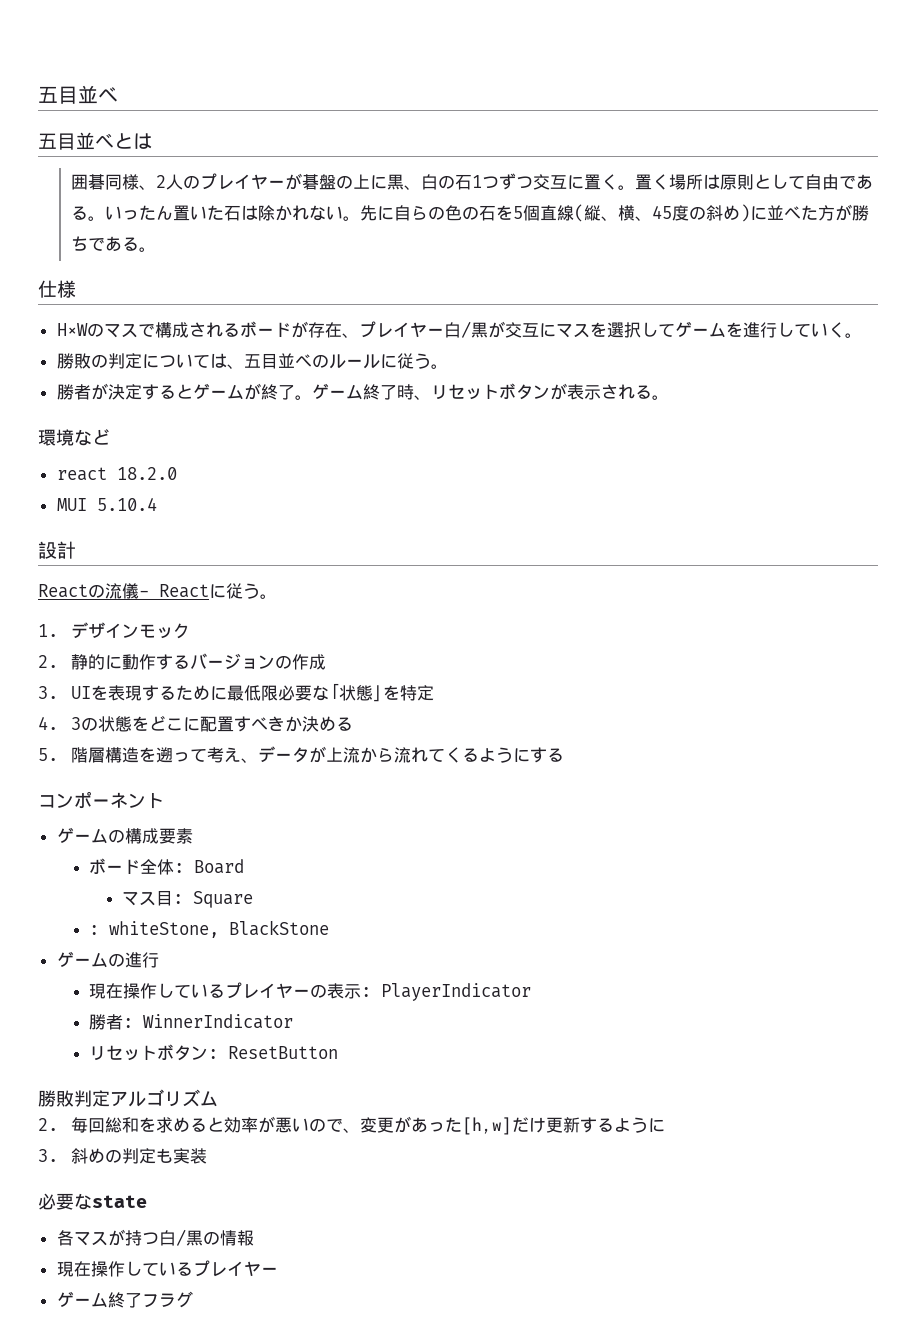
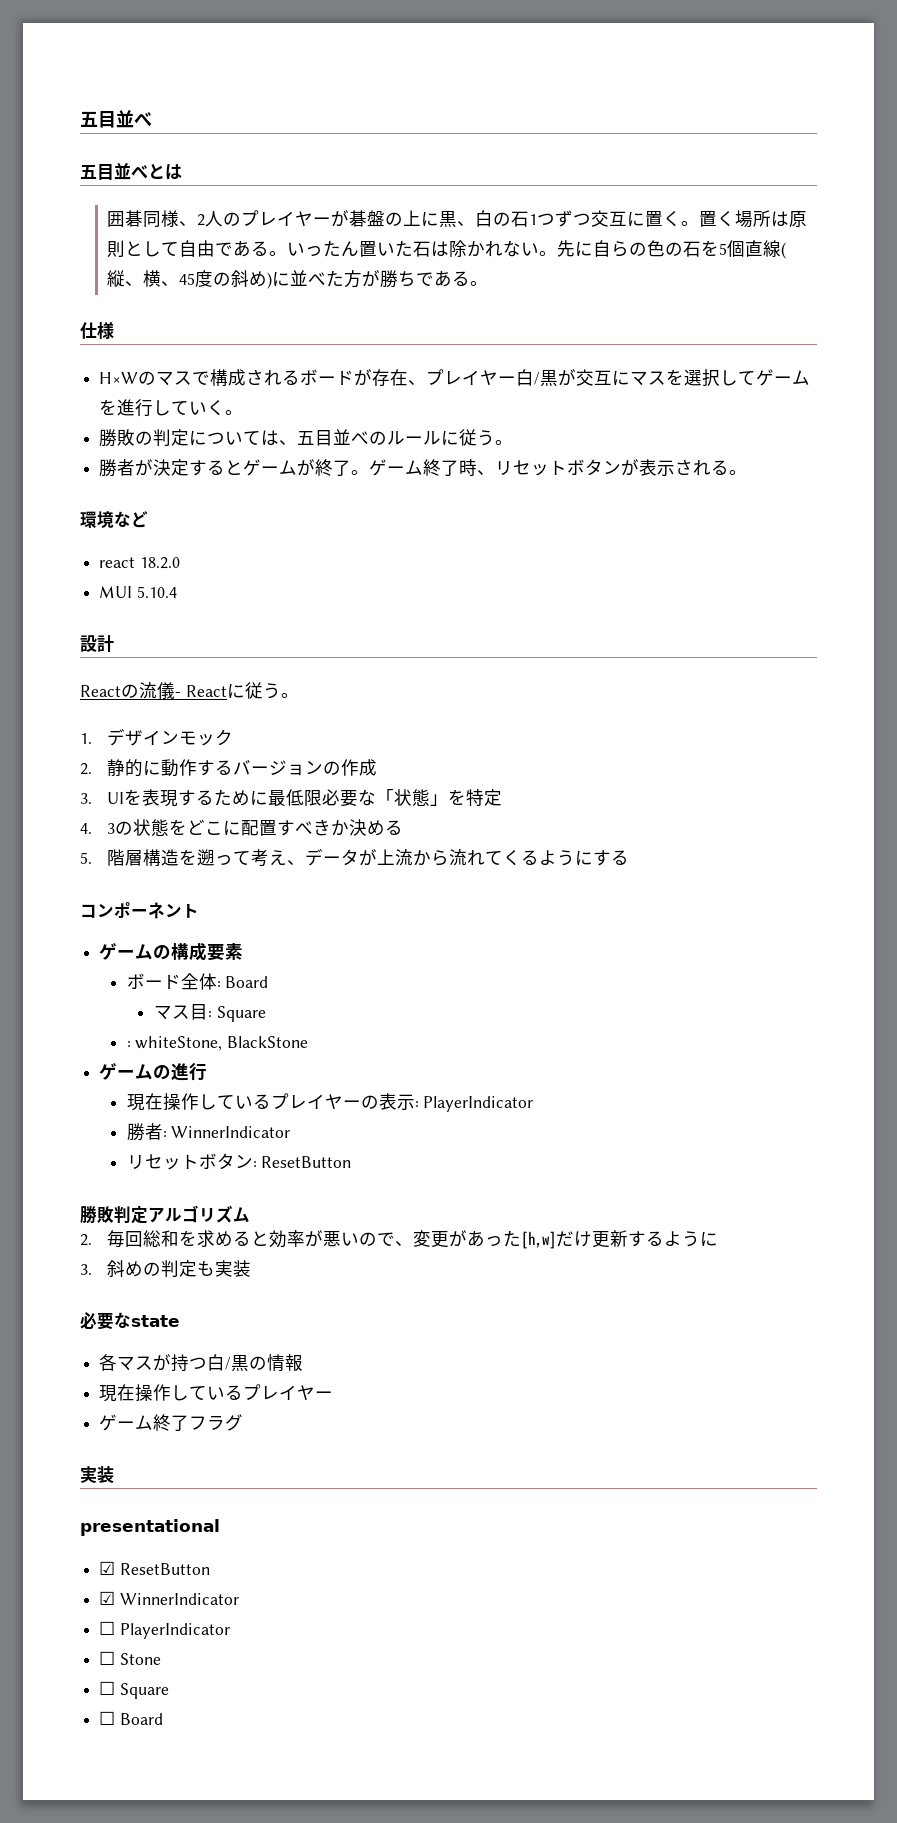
  ゲーム終了フラグ
+ 実装
+ presentational
+ ☑ ResetButton
+ ☑ WinnerIndicator
+ ☐ PlayerIndicator
+ ☐ Stone
+ ☐ Square
+ ☐ Board

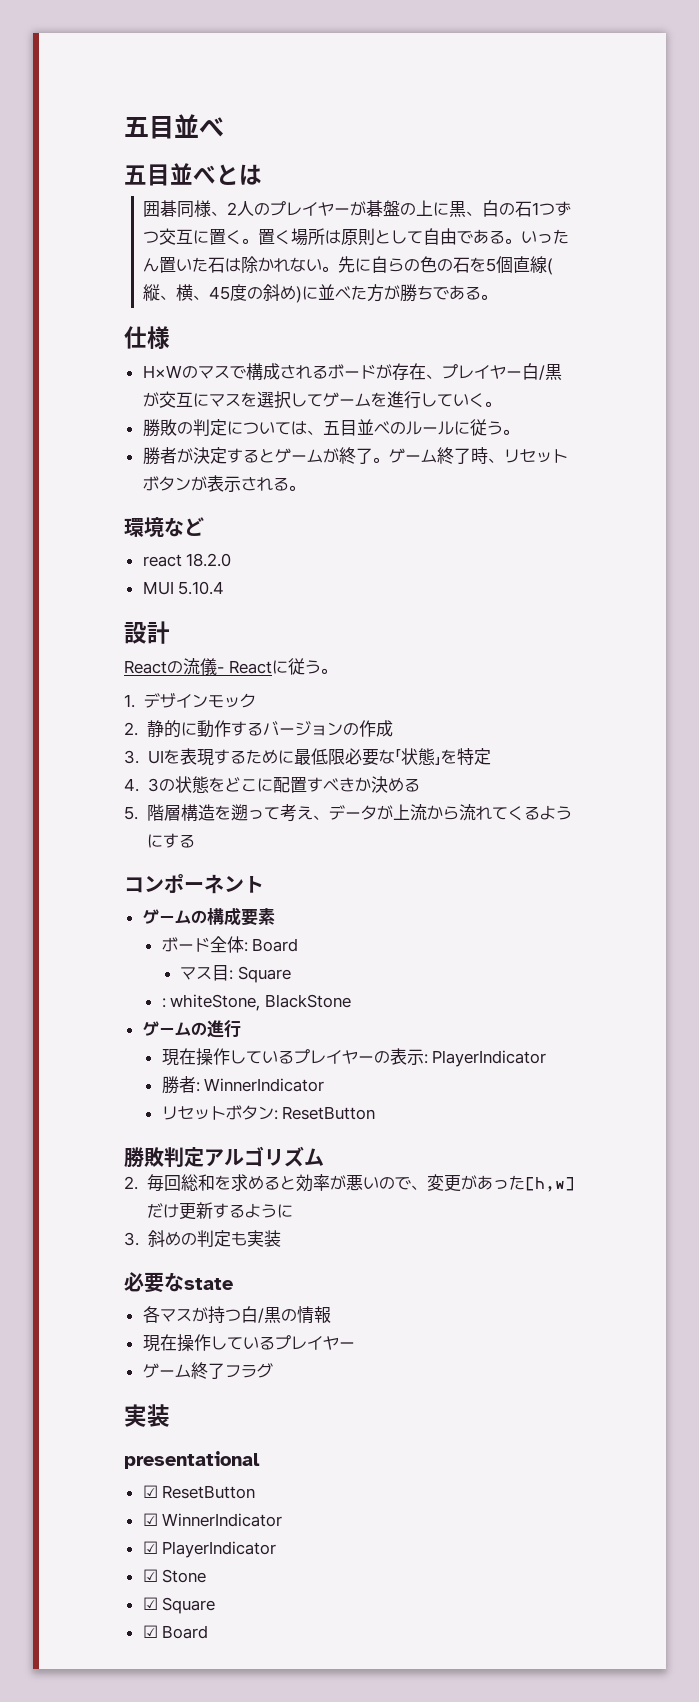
- ☐ PlayerIndicator
- ☐ Stone
+ ☑ PlayerIndicator
+ ☑ Stone
- ☐ Square
- ☐ Board
+ ☑ Square
+ ☑ Board

